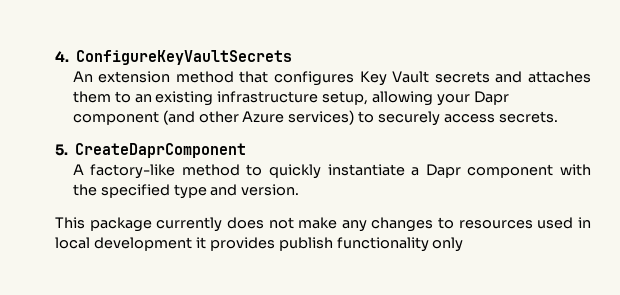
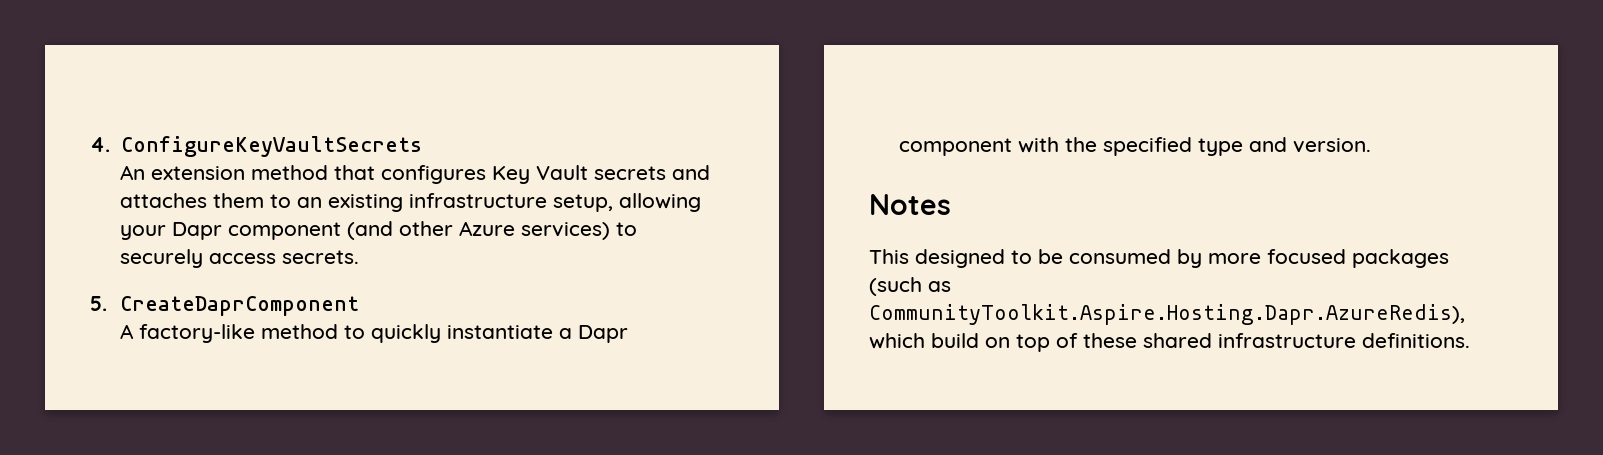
+ Notes
- This package currently does not make any changes to resources used in local development it provides publish functionality only
+ This designed to be consumed by more focused packages (such as CommunityToolkit.Aspire.Hosting.Dapr.AzureRedis), which build on top of these shared infrastructure definitions.

